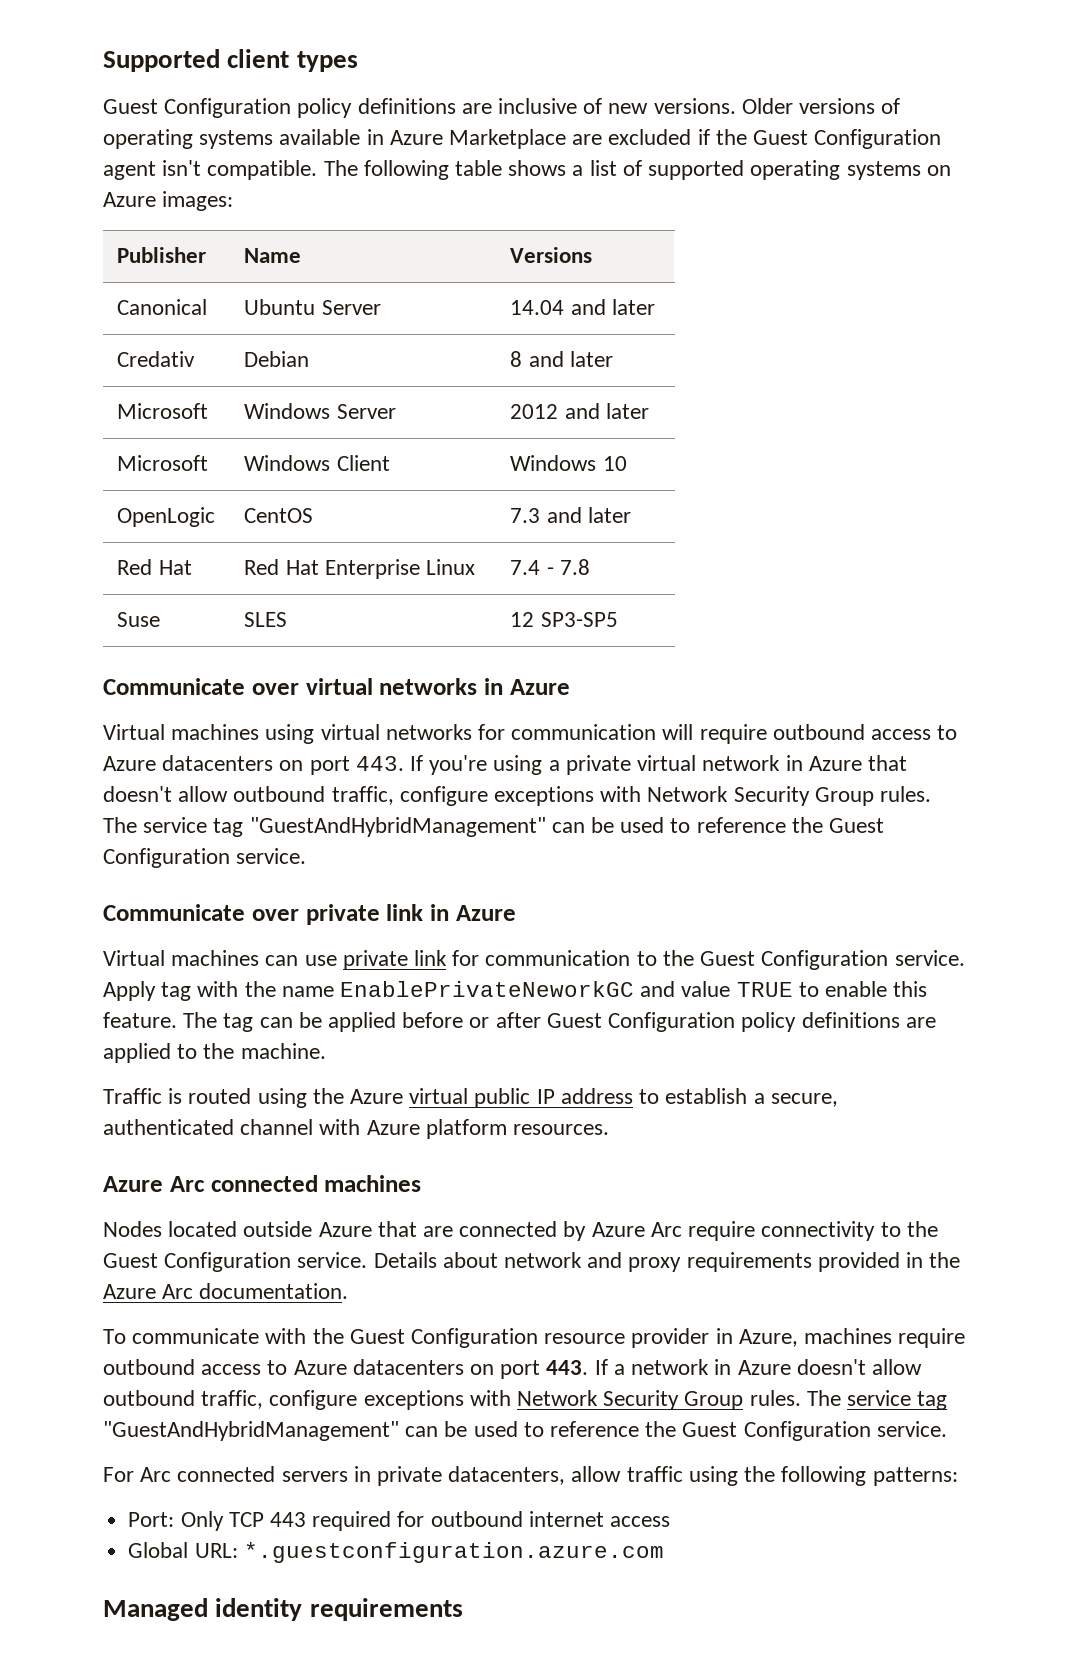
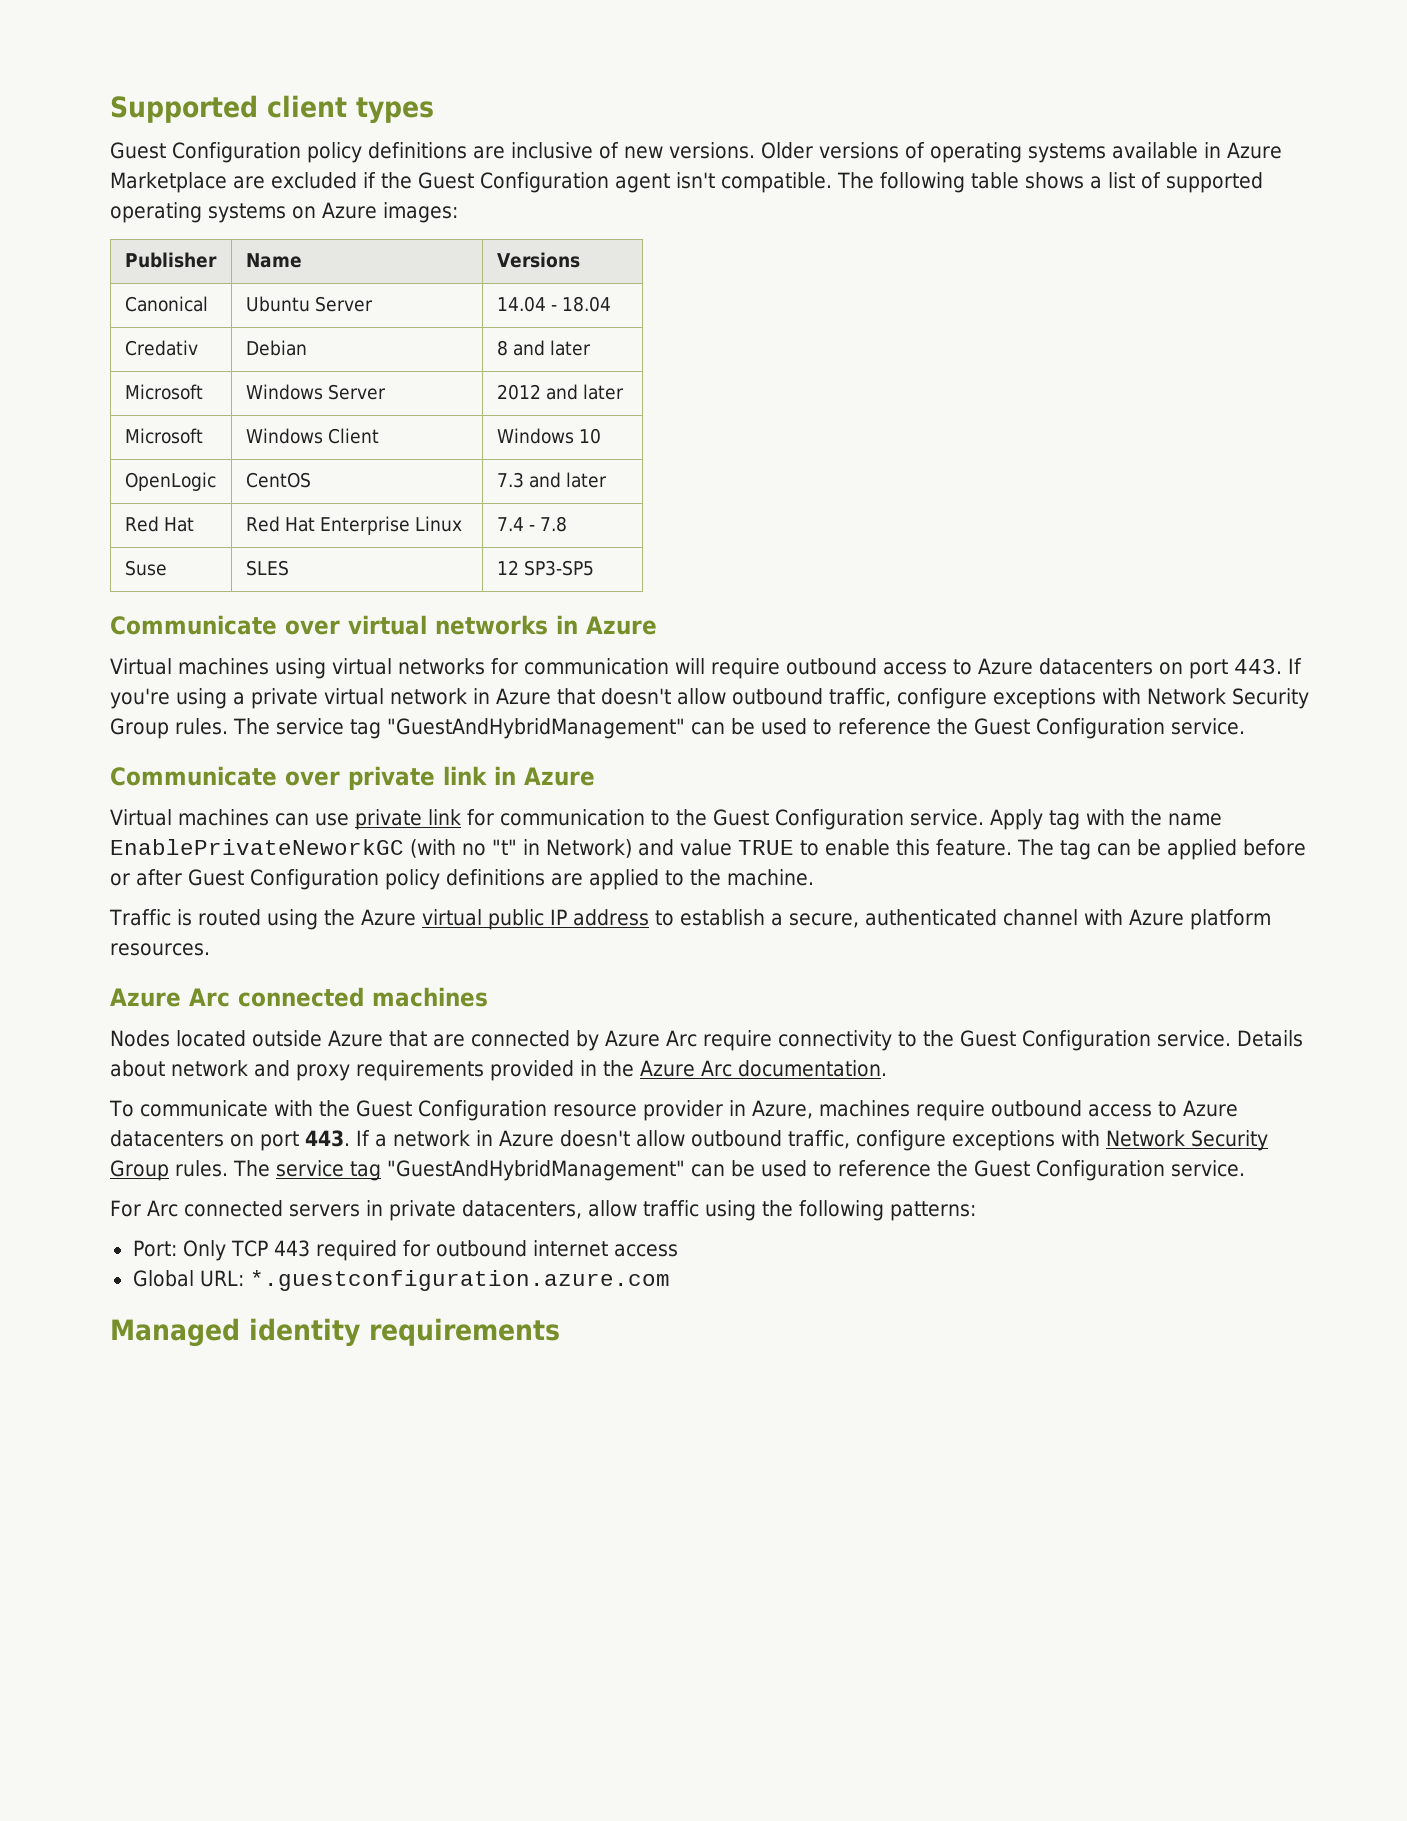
- Canonical | Ubuntu Server | 14.04 and later
+ Canonical | Ubuntu Server | 14.04 - 18.04
- Apply tag with the name EnablePrivateNeworkGC and value TRUE to enable this feature.
+ Apply tag with the name EnablePrivateNeworkGC (with no "t" in Network) and value TRUE to enable this feature.

